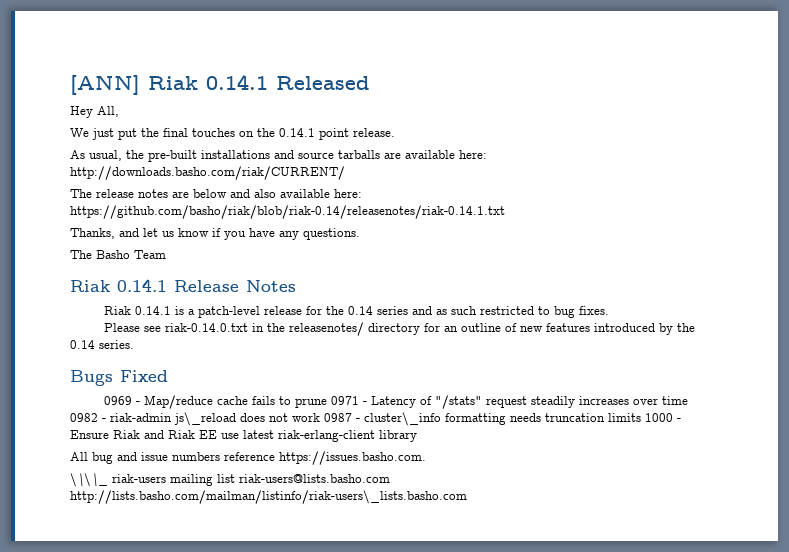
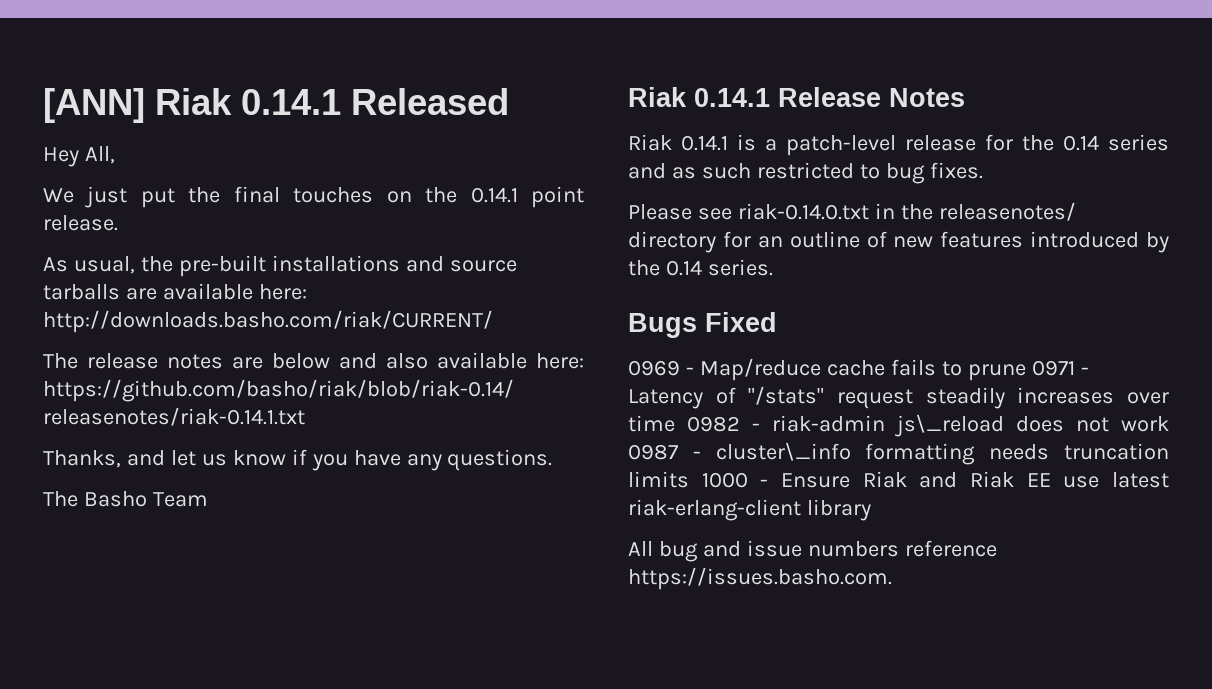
- \\\\_ riak-users mailing list riak-users@lists.basho.com http://lists.basho.com/mailman/listinfo/riak-users\_lists.basho.com

